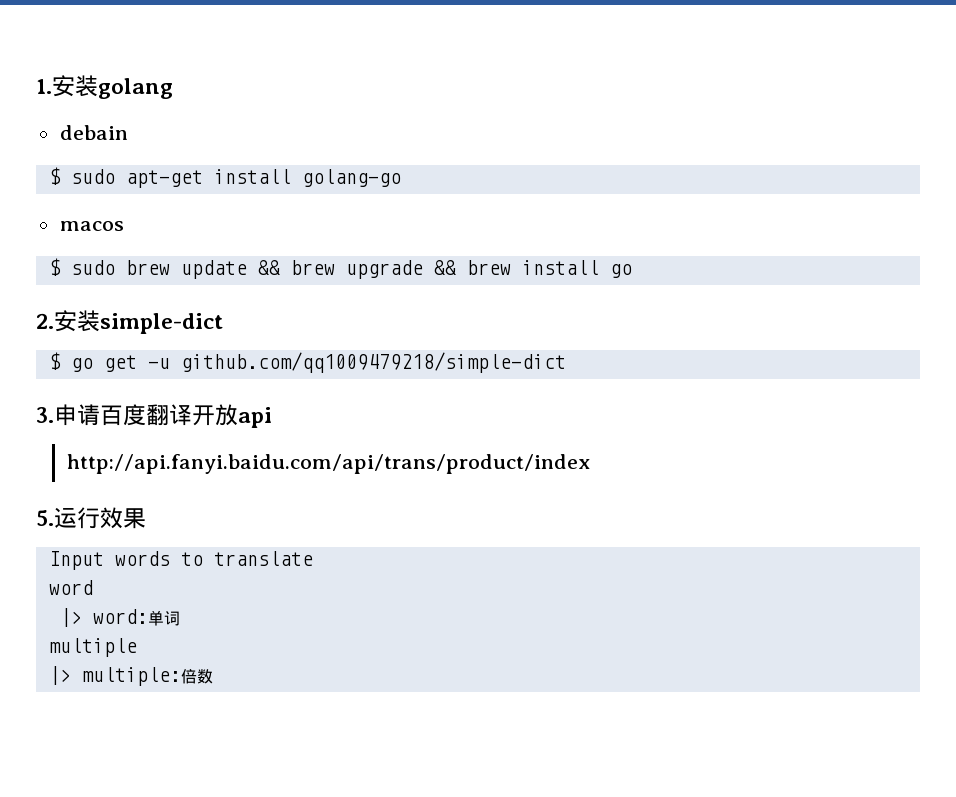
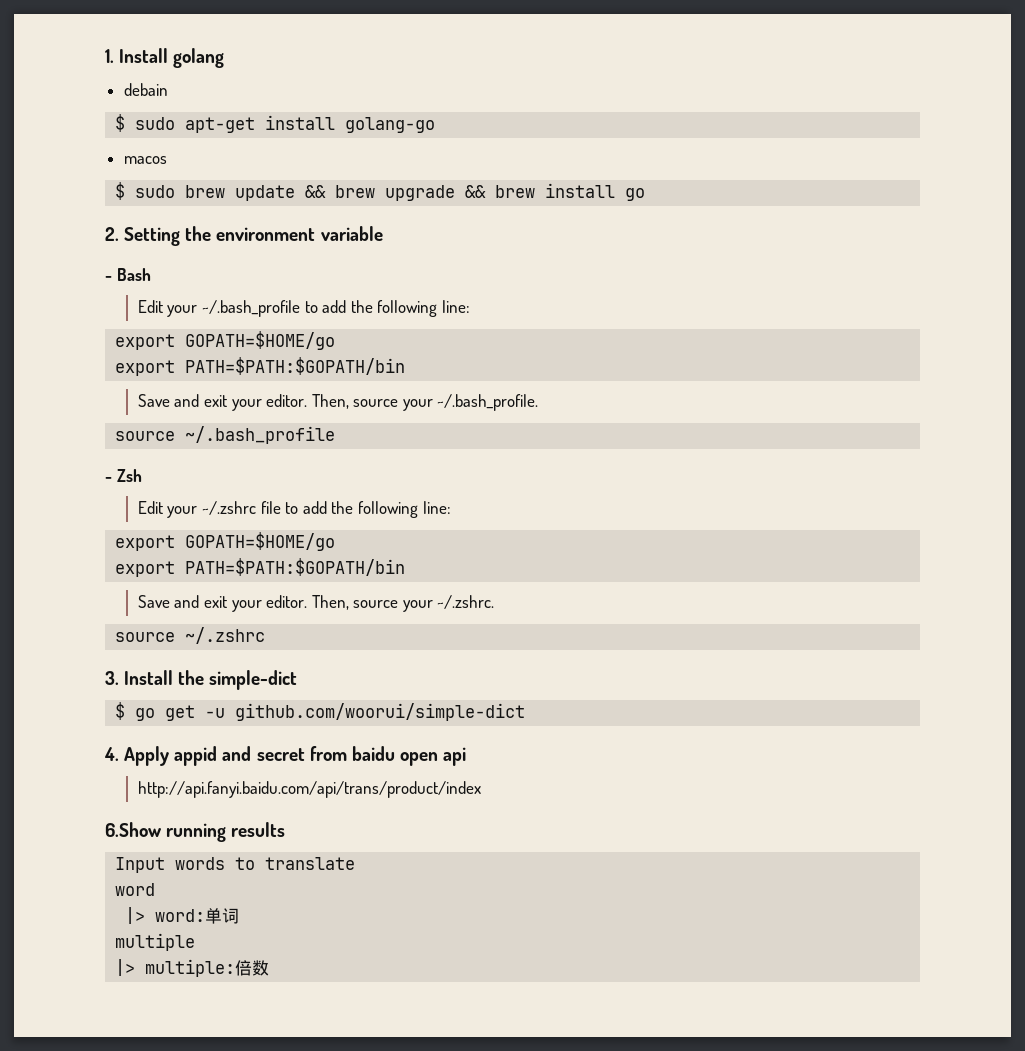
- 1.安装golang
+ 1. Install golang
- 2.安装simple-dict
+ 2. Setting the environment variable
+ - Bash
+ Edit your ~/.bash_profile to add the following line:
+ export GOPATH=$HOME/go
+ export PATH=$PATH:$GOPATH/bin
+ Save and exit your editor. Then, source your ~/.bash_profile.
+ source ~/.bash_profile
+ - Zsh
+ Edit your ~/.zshrc file to add the following line:
+ export GOPATH=$HOME/go
+ export PATH=$PATH:$GOPATH/bin
+ Save and exit your editor. Then, source your ~/.zshrc.
+ source ~/.zshrc
+ 3. Install the simple-dict
- $ go get -u github.com/qq1009479218/simple-dict
- 3.申请百度翻译开放api
+ $ go get -u github.com/woorui/simple-dict
+ 4. Apply appid and secret from baidu open api
- 5.运行效果
+ 6.Show running results

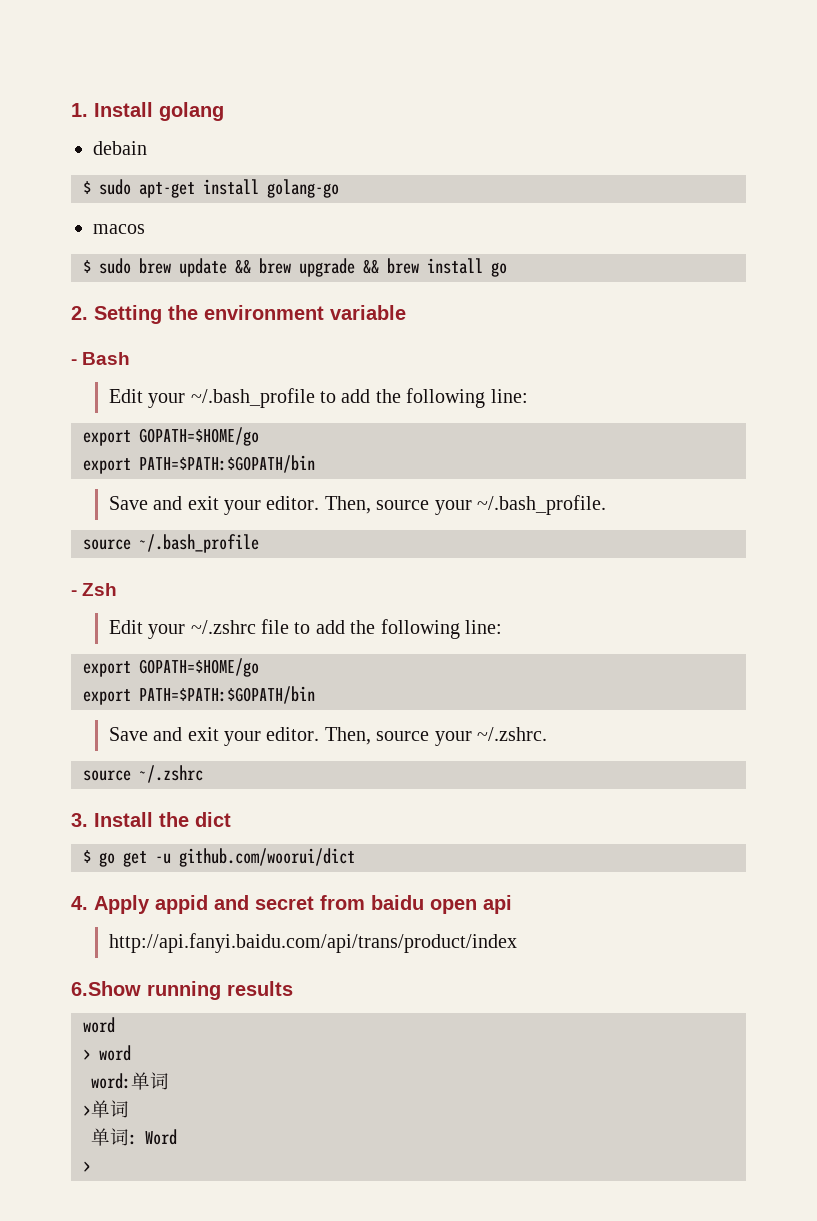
- 3. Install the simple-dict
+ 3. Install the dict
- $ go get -u github.com/woorui/simple-dict
+ $ go get -u github.com/woorui/dict
  6.Show running results
- Input words to translate
  word
- |> word:单词
+ > word
+ word:单词
- multiple
- |> multiple:倍数
+ >单词
+ 单词: Word
+ >

